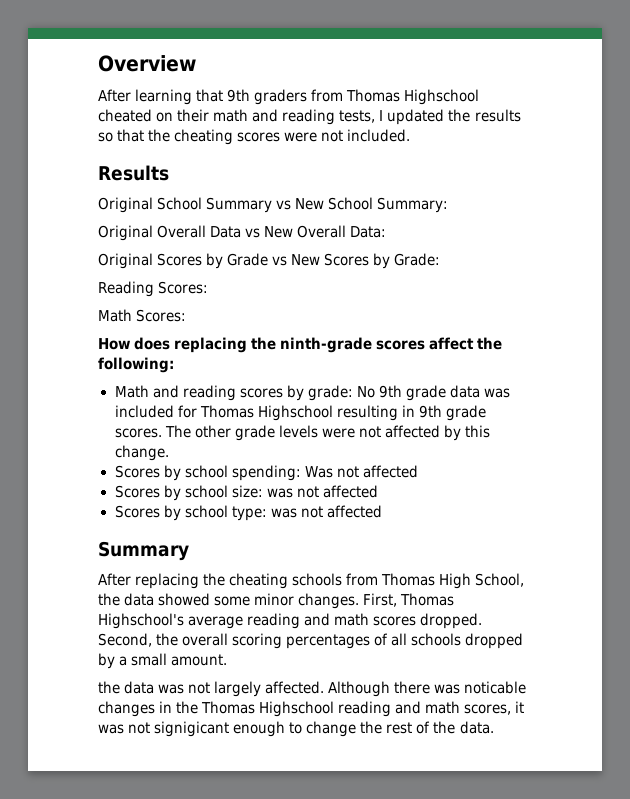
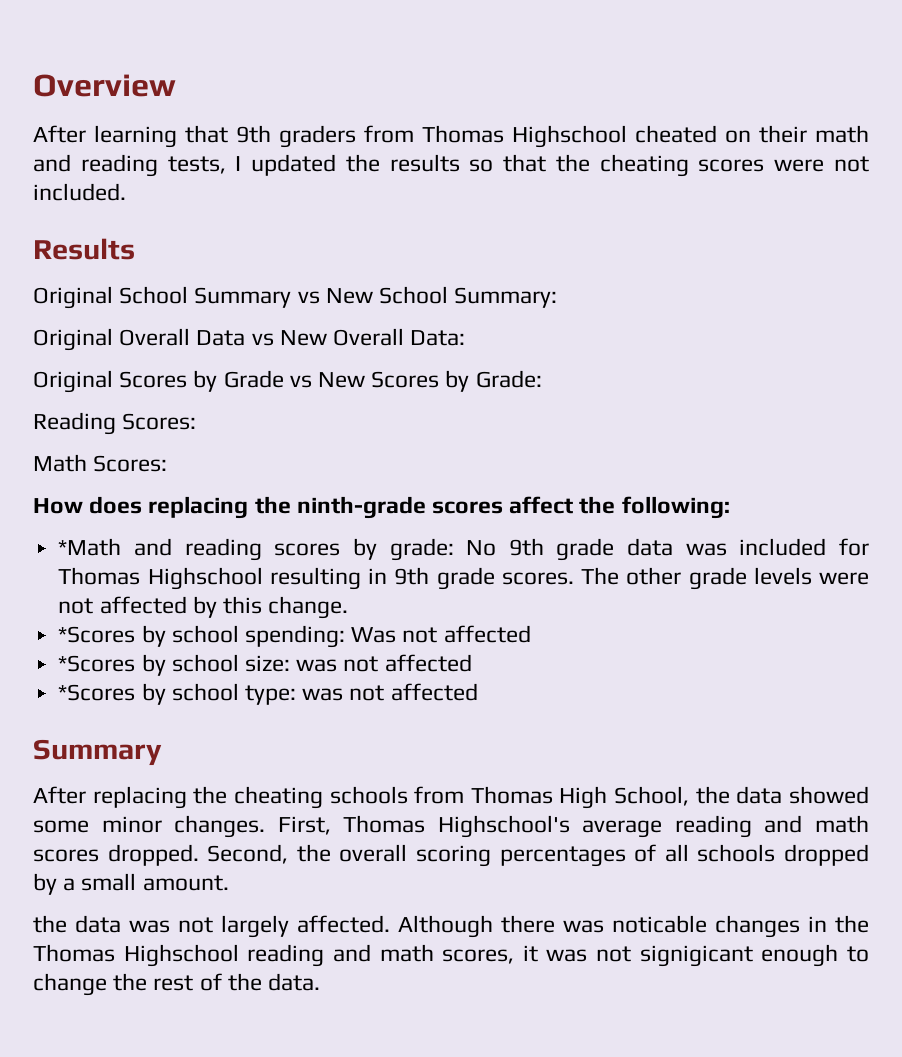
- Math and reading scores by grade: No 9th grade data was included for Thomas Highschool resulting in 9th grade scores.
+ *Math and reading scores by grade: No 9th grade data was included for Thomas Highschool resulting in 9th grade scores.
- Scores by school spending: Was not affected
+ *Scores by school spending: Was not affected
- Scores by school size: was not affected
+ *Scores by school size: was not affected
- Scores by school type: was not affected
+ *Scores by school type: was not affected

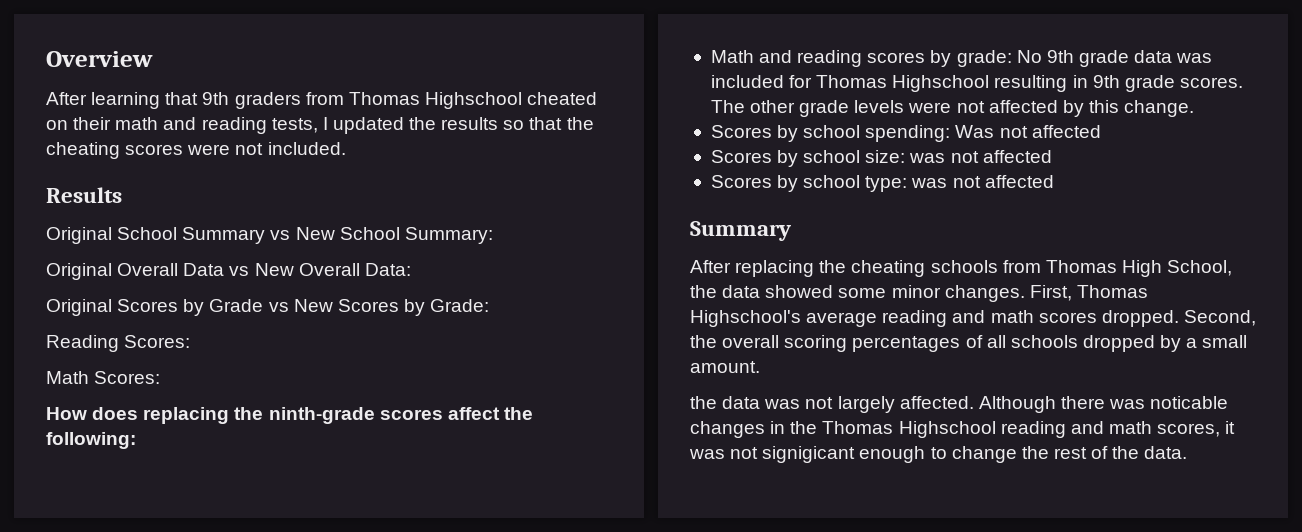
- *Math and reading scores by grade: No 9th grade data was included for Thomas Highschool resulting in 9th grade scores.
+ Math and reading scores by grade: No 9th grade data was included for Thomas Highschool resulting in 9th grade scores.
- *Scores by school spending: Was not affected
+ Scores by school spending: Was not affected
- *Scores by school size: was not affected
+ Scores by school size: was not affected
- *Scores by school type: was not affected
+ Scores by school type: was not affected

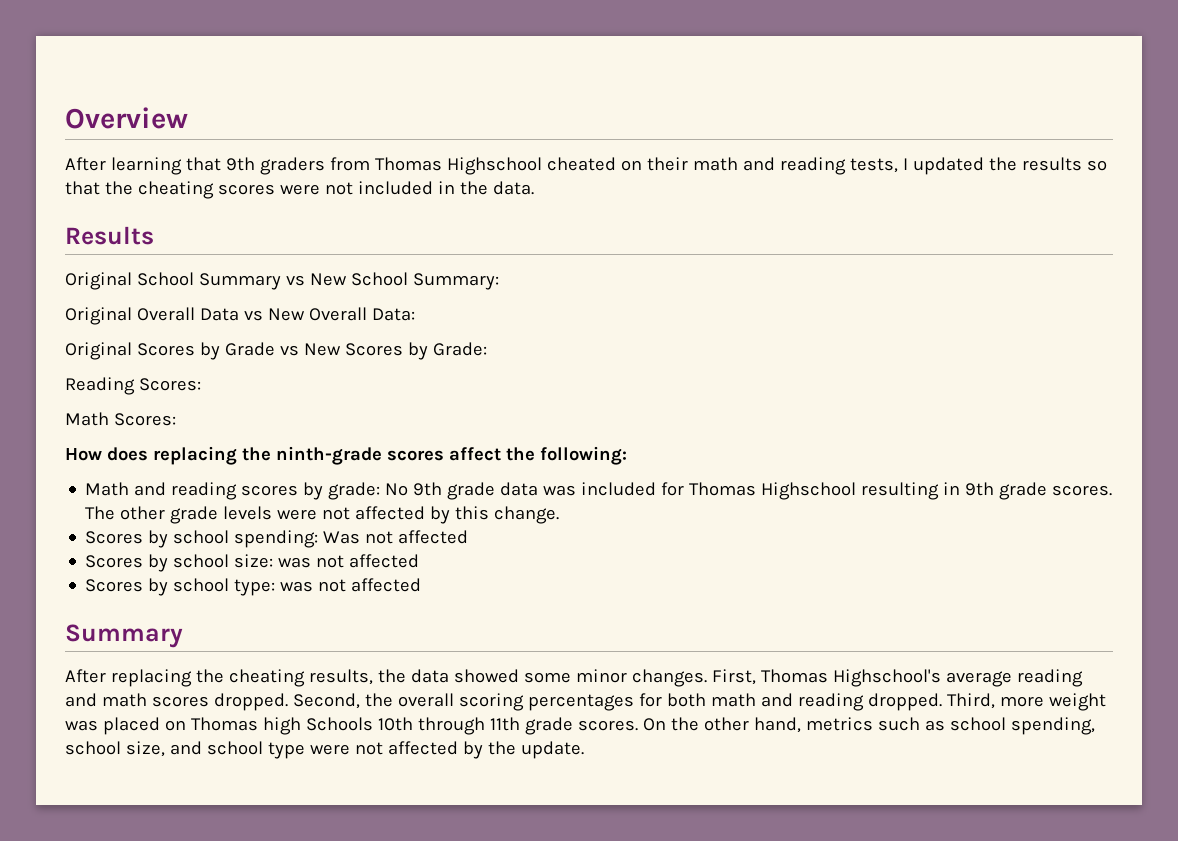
- After learning that 9th graders from Thomas Highschool cheated on their math and reading tests, I updated the results so that the cheating scores were not included.
+ After learning that 9th graders from Thomas Highschool cheated on their math and reading tests, I updated the results so that the cheating scores were not included in the data.
- After replacing the cheating schools from Thomas High School, the data showed some minor changes.
+ After replacing the cheating results, the data showed some minor changes.
- Second, the overall scoring percentages of all schools dropped by a small amount.
- the data was not largely affected. Although there was noticable changes in the Thomas Highschool reading and math scores, it was not signigicant enough to change the rest of the data.
+ Second, the overall scoring percentages for both math and reading dropped. Third, more weight was placed on Thomas high Schools 10th through 11th grade scores. On the other hand, metrics such as school spending, school size, and school type were not affected by the update.

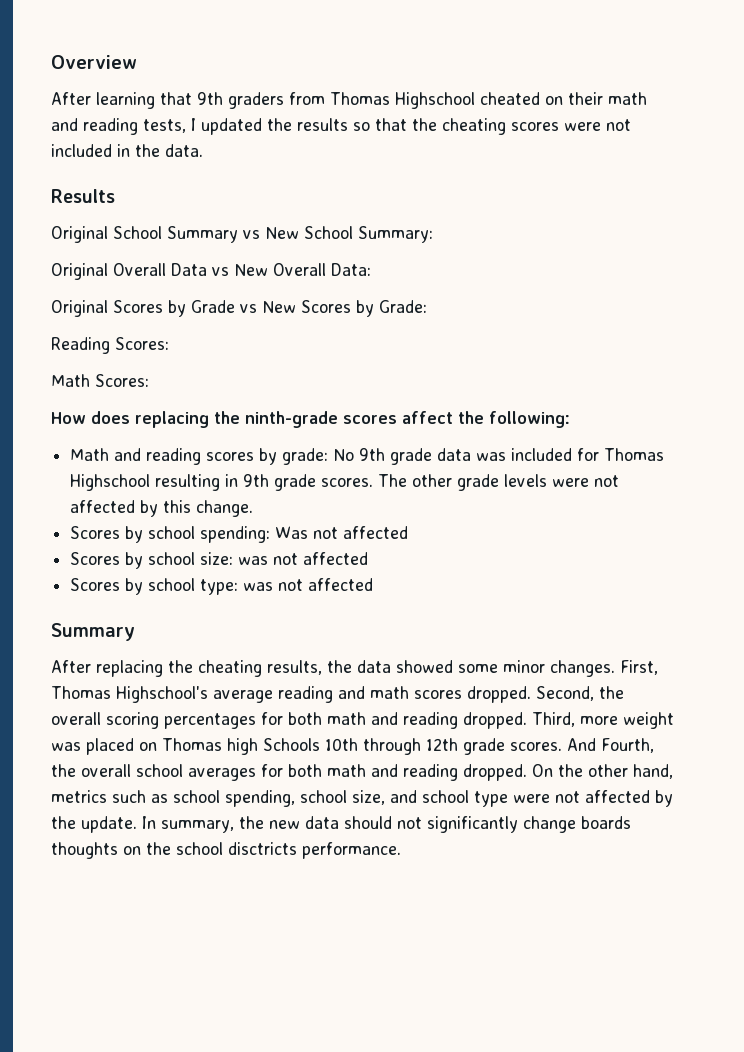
- Third, more weight was placed on Thomas high Schools 10th through 11th grade scores.
+ Third, more weight was placed on Thomas high Schools 10th through 12th grade scores. And Fourth, the overall school averages for both math and reading dropped.
+ In summary, the new data should not significantly change boards thoughts on the school disctricts performance.

